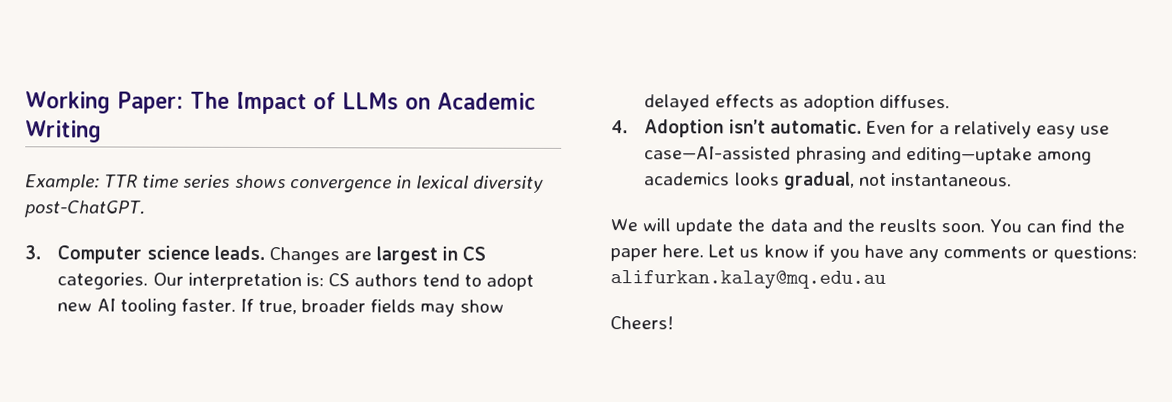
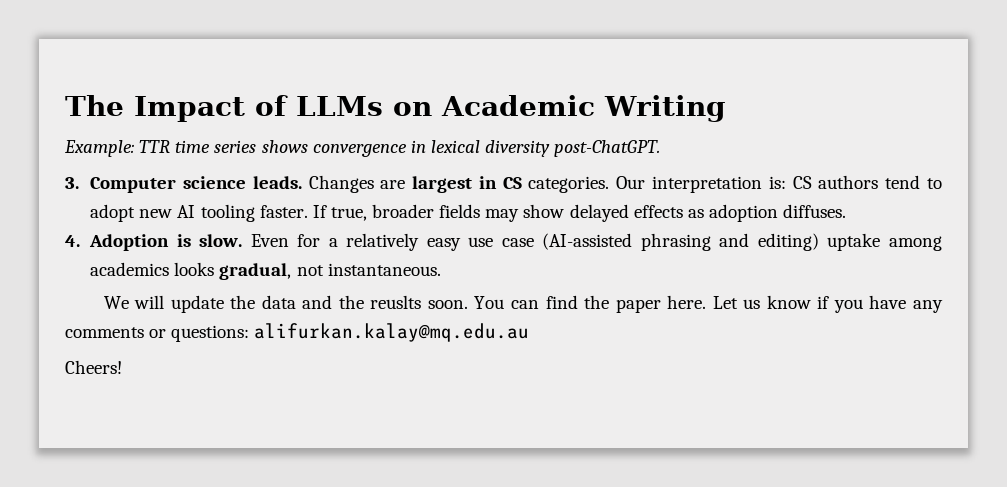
- Working Paper: The Impact of LLMs on Academic Writing
+ The Impact of LLMs on Academic Writing
- 4. Adoption isn’t automatic.
+ 4. Adoption is slow.
- Even for a relatively easy use case—AI-assisted phrasing and editing—uptake among academics looks gradual, not instantaneous.
+ Even for a relatively easy use case (AI-assisted phrasing and editing) uptake among academics looks gradual, not instantaneous.

